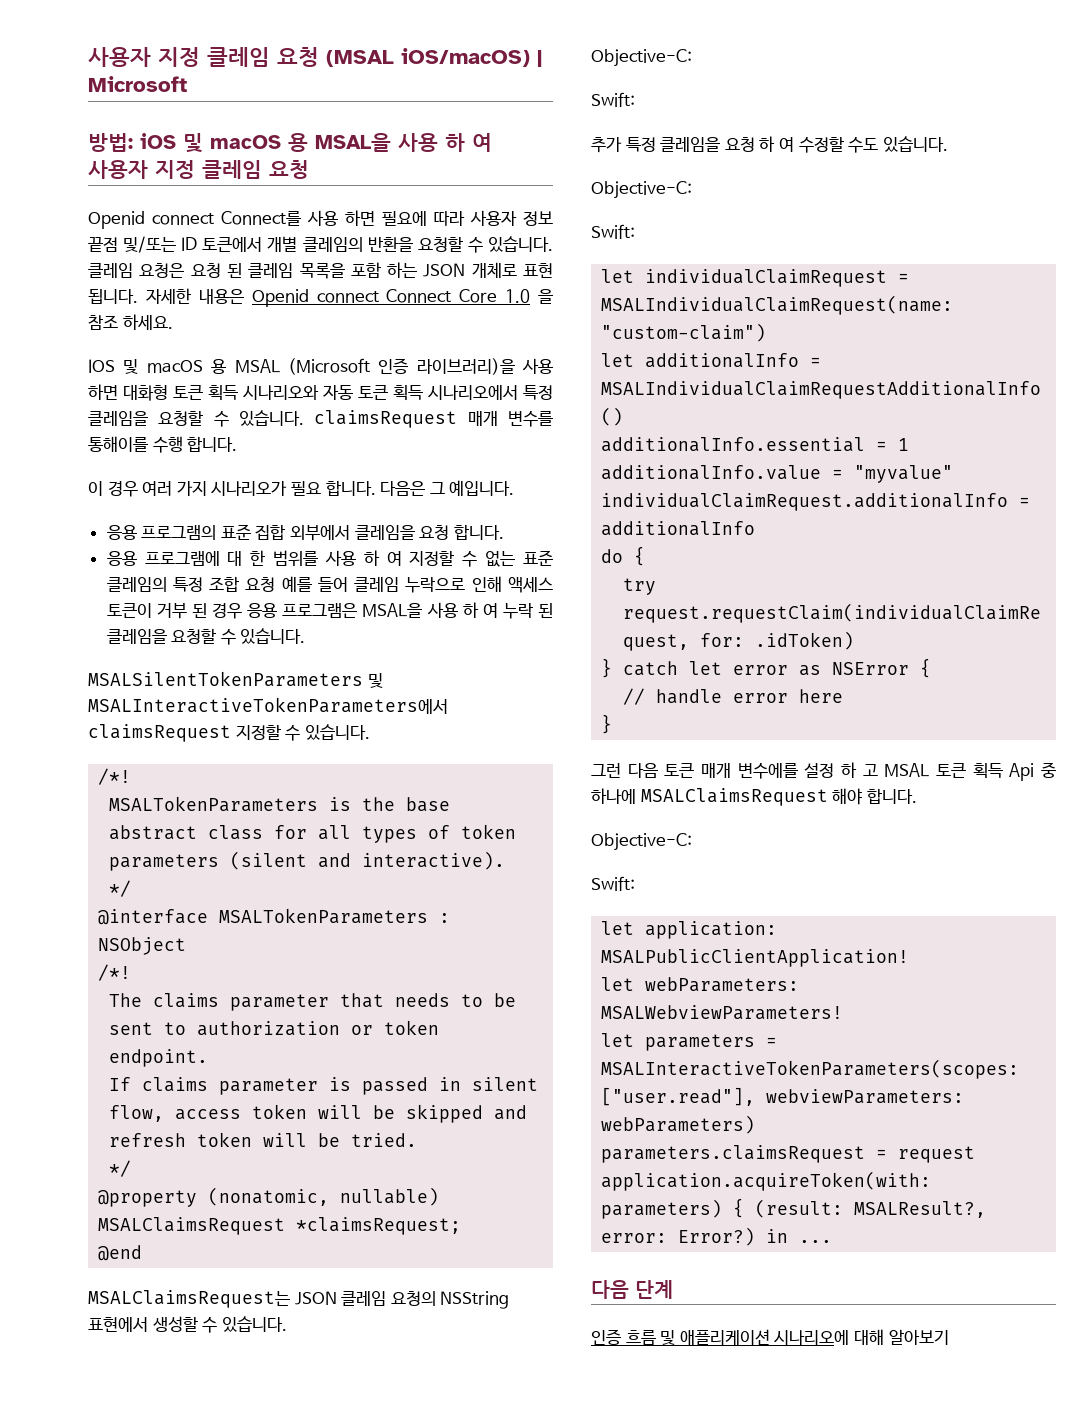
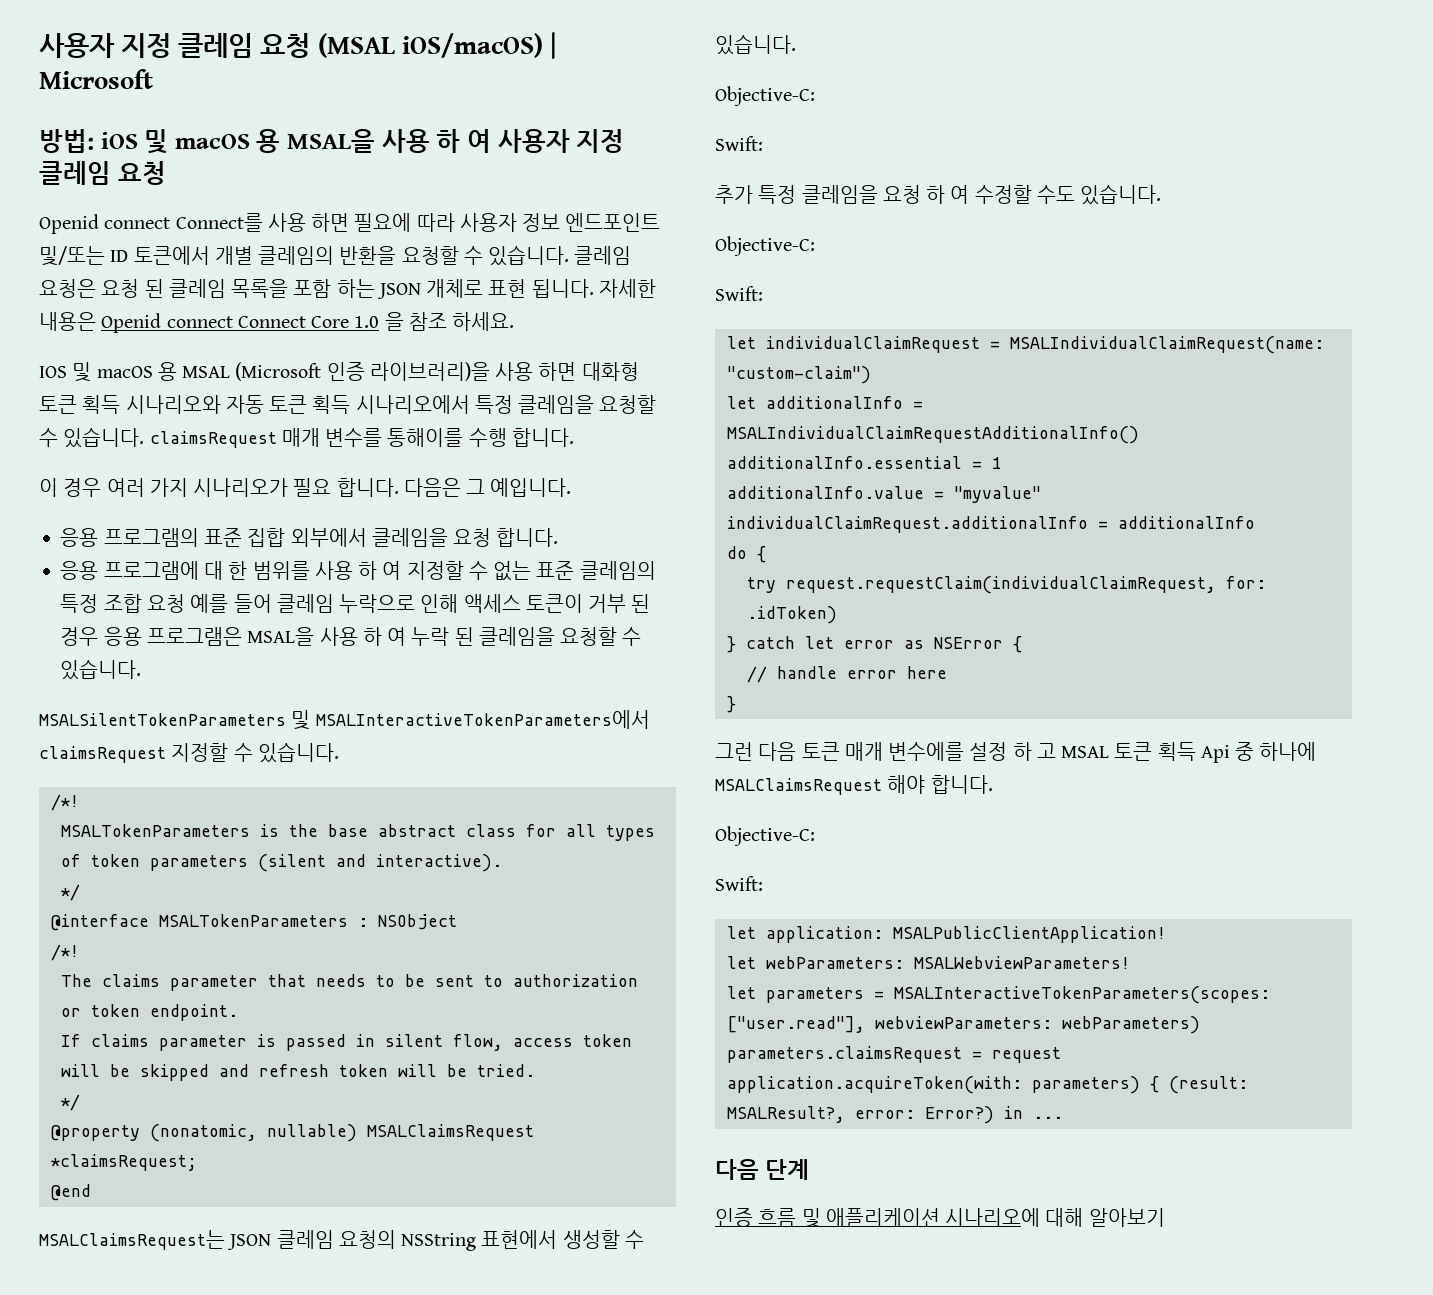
- Openid connect Connect를 사용 하면 필요에 따라 사용자 정보 끝점 및/또는 ID 토큰에서 개별 클레임의 반환을 요청할 수 있습니다.
+ Openid connect Connect를 사용 하면 필요에 따라 사용자 정보 엔드포인트 및/또는 ID 토큰에서 개별 클레임의 반환을 요청할 수 있습니다.

